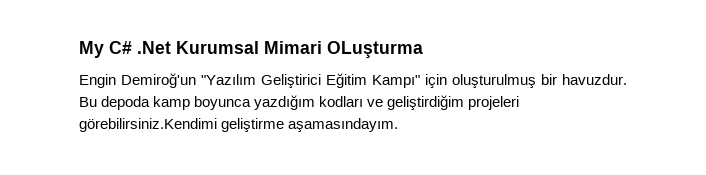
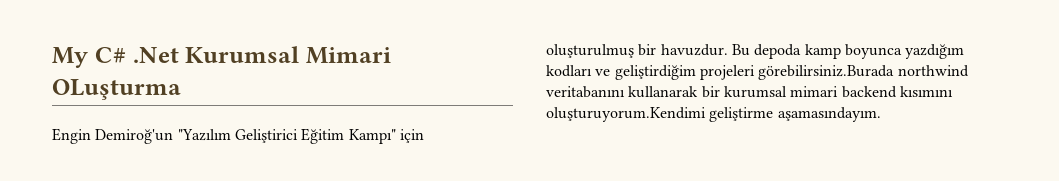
- Bu depoda kamp boyunca yazdığım kodları ve geliştirdiğim projeleri görebilirsiniz.Kendimi geliştirme aşamasındayım.
+ Bu depoda kamp boyunca yazdığım kodları ve geliştirdiğim projeleri görebilirsiniz.Burada northwind veritabanını kullanarak bir kurumsal mimari backend kısımını oluşturuyorum.Kendimi geliştirme aşamasındayım.

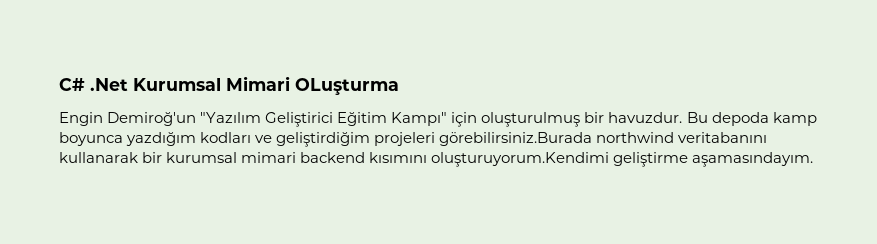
- My C# .Net Kurumsal Mimari OLuşturma
+ C# .Net Kurumsal Mimari OLuşturma

